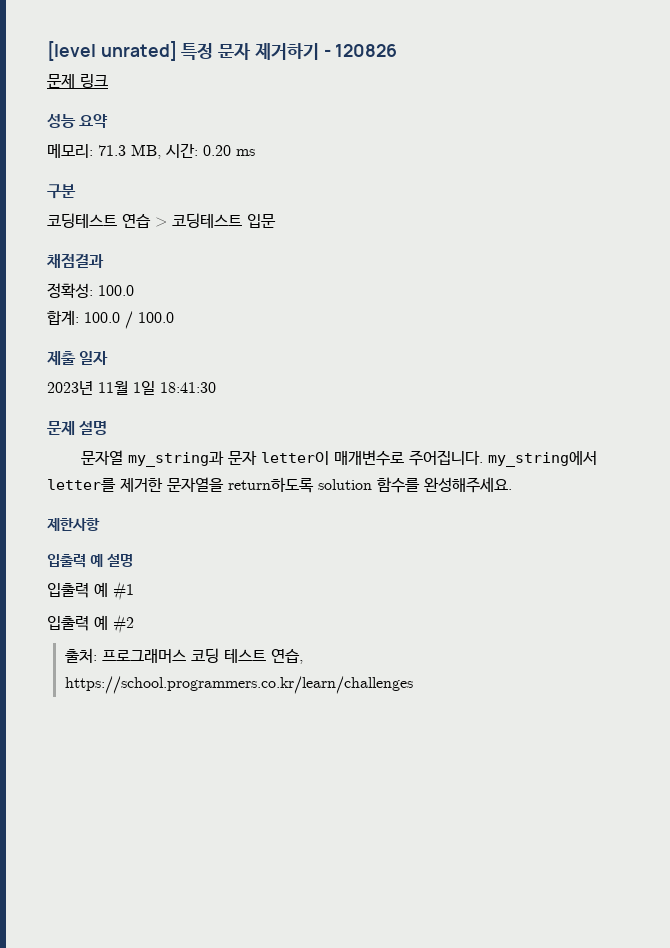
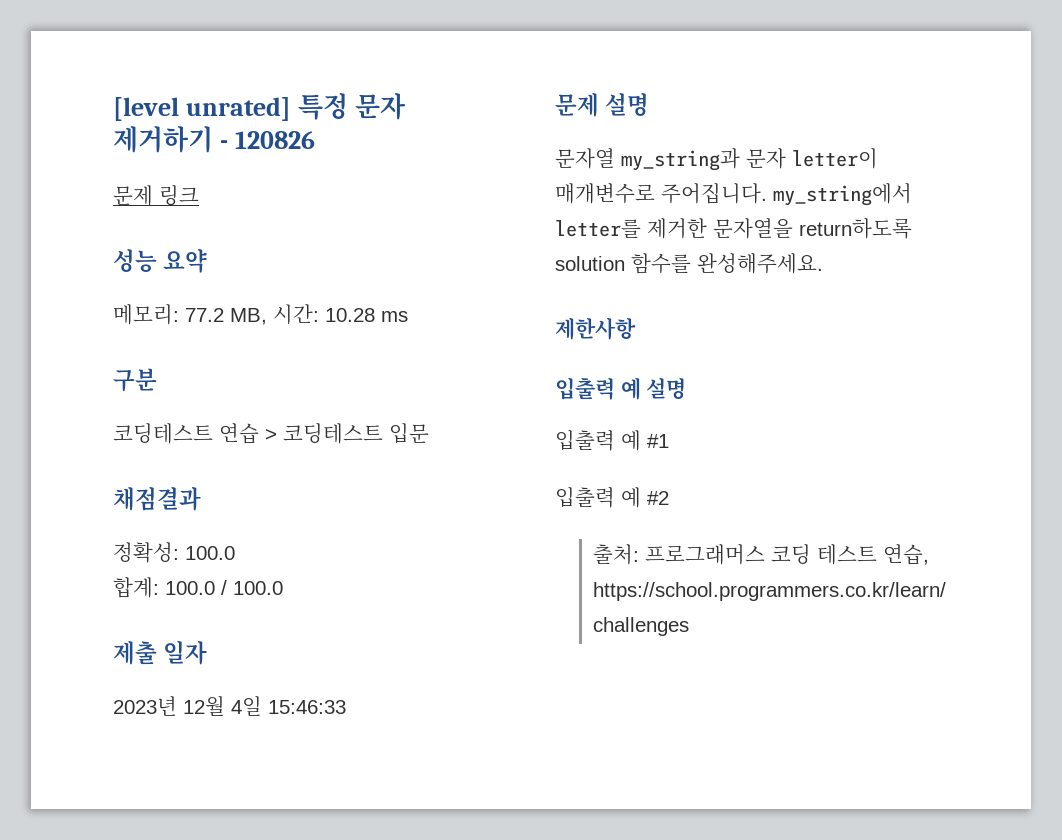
- 메모리: 71.3 MB, 시간: 0.20 ms
+ 메모리: 77.2 MB, 시간: 10.28 ms
- 2023년 11월 1일 18:41:30
+ 2023년 12월 4일 15:46:33

